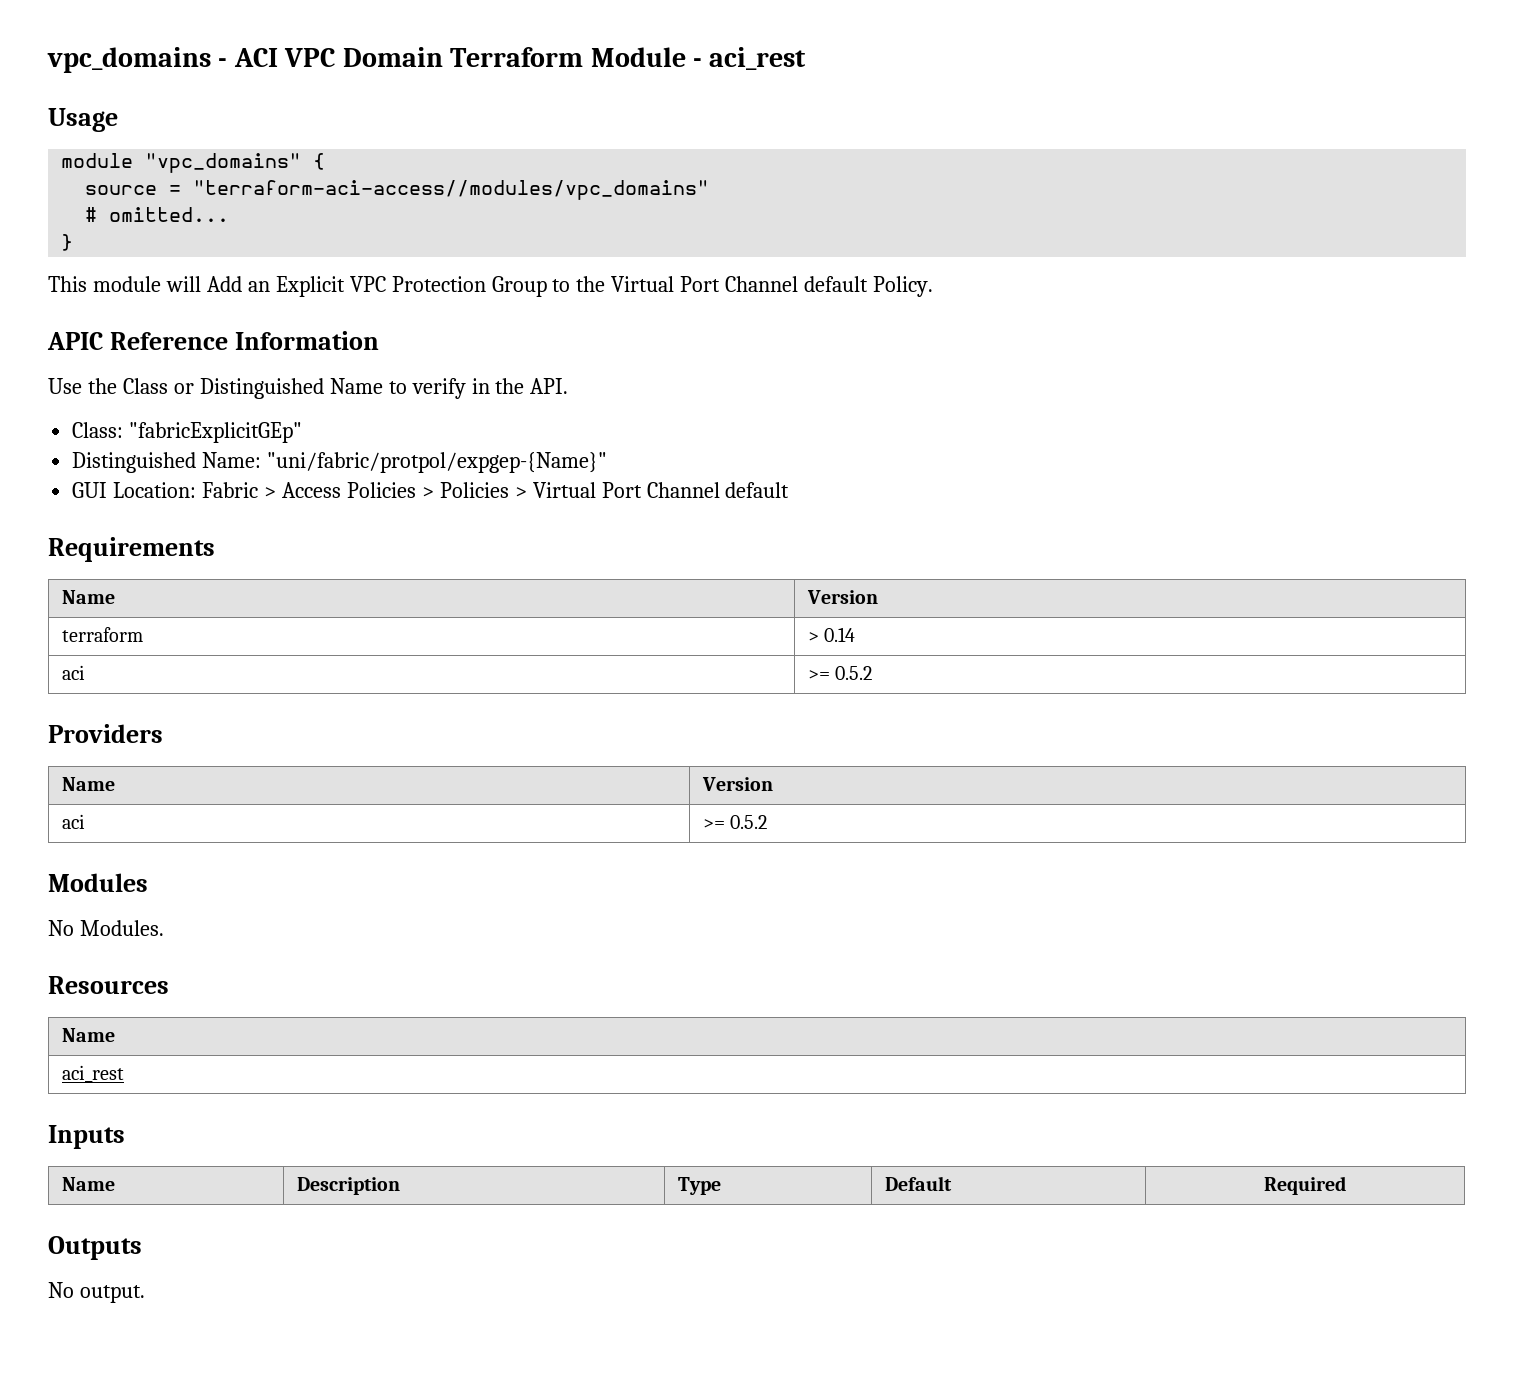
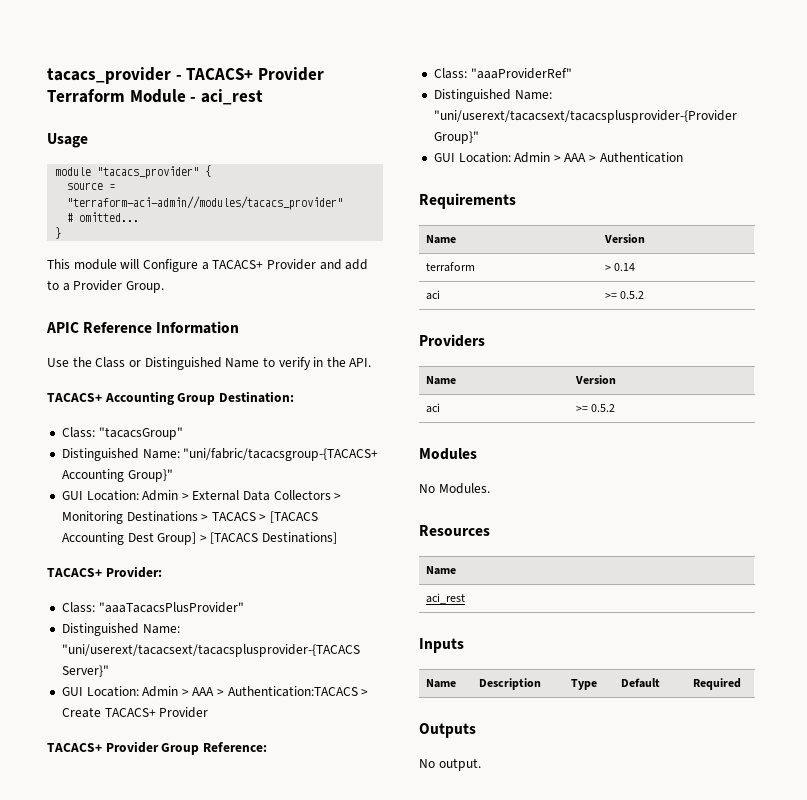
- vpc_domains - ACI VPC Domain Terraform Module - aci_rest
+ tacacs_provider - TACACS+ Provider Terraform Module - aci_rest
- module "vpc_domains" {
+ module "tacacs_provider" {
- source = "terraform-aci-access//modules/vpc_domains"
+ source = "terraform-aci-admin//modules/tacacs_provider"
- This module will Add an Explicit VPC Protection Group to the Virtual Port Channel default Policy.
+ This module will Configure a TACACS+ Provider and add to a Provider Group.
- Class: "fabricExplicitGEp"
- Distinguished Name: "uni/fabric/protpol/expgep-{Name}"
- GUI Location: Fabric > Access Policies > Policies > Virtual Port Channel default
+ TACACS+ Accounting Group Destination:
+ Class: "tacacsGroup"
+ Distinguished Name: "uni/fabric/tacacsgroup-{TACACS+ Accounting Group}"
+ GUI Location: Admin > External Data Collectors > Monitoring Destinations > TACACS > [TACACS Accounting Dest Group] > [TACACS Destinations]
+ TACACS+ Provider:
+ Class: "aaaTacacsPlusProvider"
+ Distinguished Name: "uni/userext/tacacsext/tacacsplusprovider-{TACACS Server}"
+ GUI Location: Admin > AAA > Authentication:TACACS > Create TACACS+ Provider
+ TACACS+ Provider Group Reference:
+ Class: "aaaProviderRef"
+ Distinguished Name: "uni/userext/tacacsext/tacacsplusprovider-{Provider Group}"
+ GUI Location: Admin > AAA > Authentication

